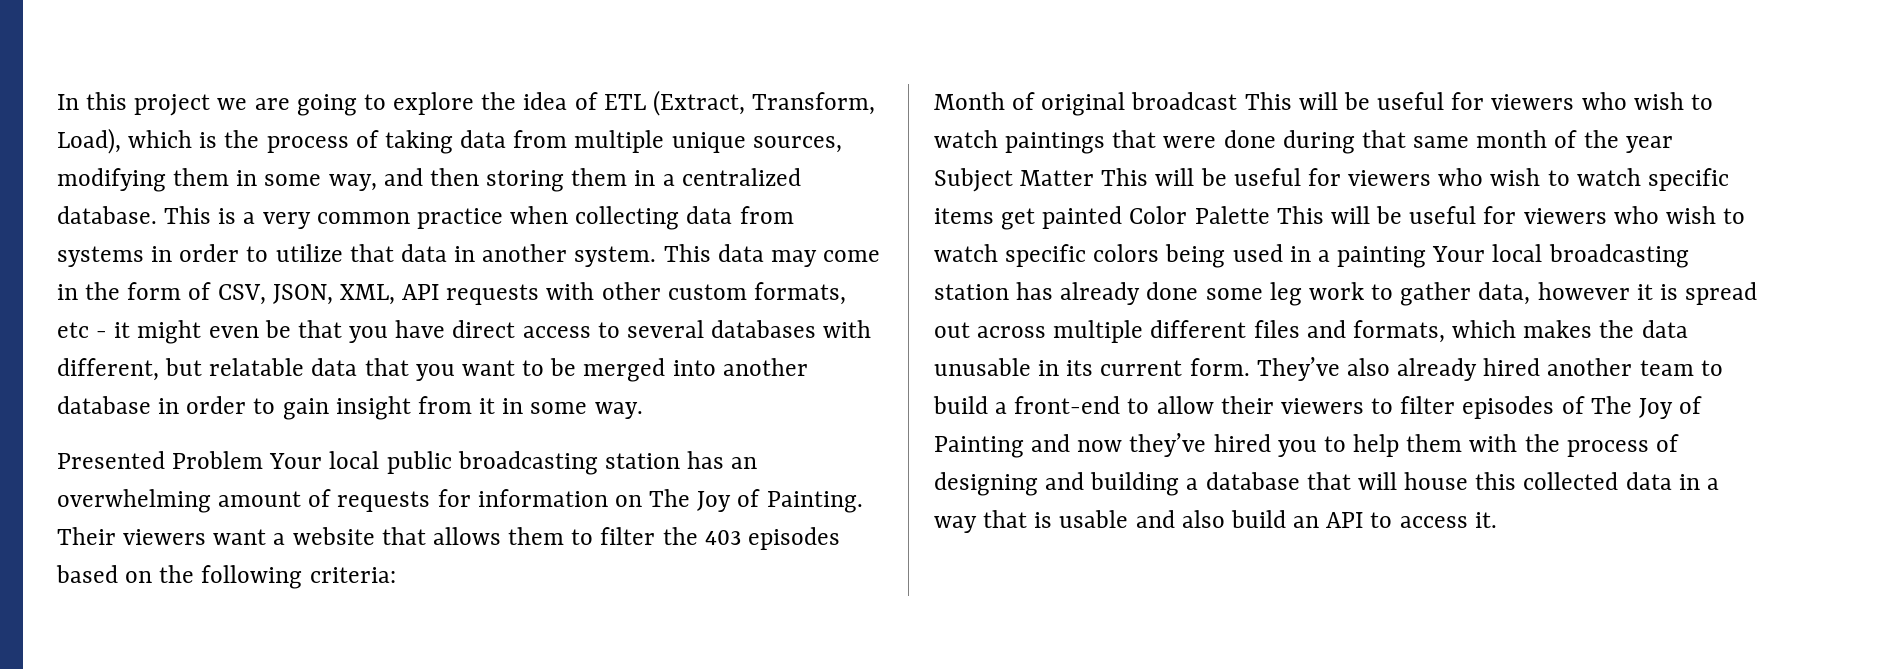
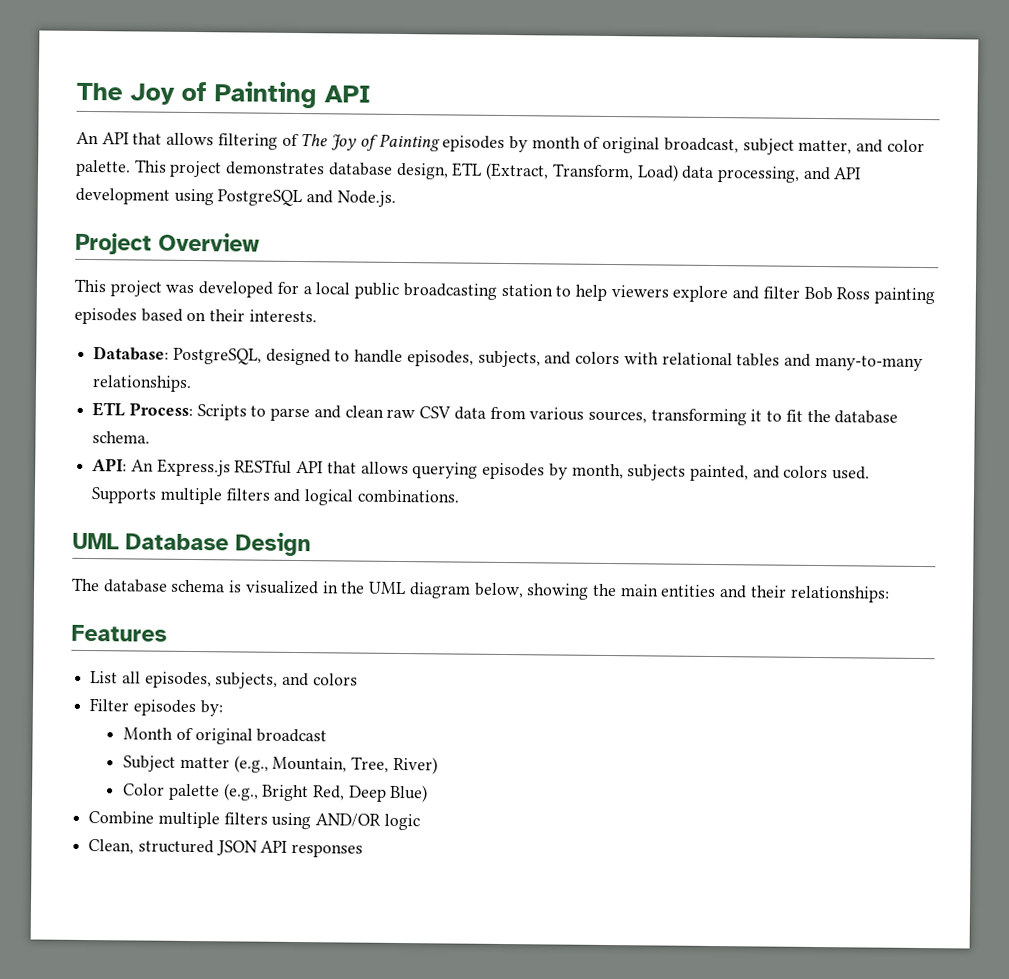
- In this project we are going to explore the idea of ETL (Extract, Transform, Load), which is the process of taking data from multiple unique sources, modifying them in some way, and then storing them in a centralized database. This is a very common practice when collecting data from systems in order to utilize that data in another system. This data may come in the form of CSV, JSON, XML, API requests with other custom formats, etc - it might even be that you have direct access to several databases with different, but relatable data that you want to be merged into another database in order to gain insight from it in some way.
- Presented Problem Your local public broadcasting station has an overwhelming amount of requests for information on The Joy of Painting. Their viewers want a website that allows them to filter the 403 episodes based on the following criteria:
- Month of original broadcast This will be useful for viewers who wish to watch paintings that were done during that same month of the year Subject Matter This will be useful for viewers who wish to watch specific items get painted Color Palette This will be useful for viewers who wish to watch specific colors being used in a painting Your local broadcasting station has already done some leg work to gather data, however it is spread out across multiple different files and formats, which makes the data unusable in its current form. They’ve also already hired another team to build a front-end to allow their viewers to filter episodes of The Joy of Painting and now they’ve hired you to help them with the process of designing and building a database that will house this collected data in a way that is usable and also build an API to access it.
+ The Joy of Painting API
+ An API that allows filtering of The Joy of Painting episodes by month of original broadcast, subject matter, and color palette. This project demonstrates database design, ETL (Extract, Transform, Load) data processing, and API development using PostgreSQL and Node.js.
+ Project Overview
+ This project was developed for a local public broadcasting station to help viewers explore and filter Bob Ross painting episodes based on their interests.
+ Database: PostgreSQL, designed to handle episodes, subjects, and colors with relational tables and many-to-many relationships.
+ ETL Process: Scripts to parse and clean raw CSV data from various sources, transforming it to fit the database schema.
+ API: An Express.js RESTful API that allows querying episodes by month, subjects painted, and colors used. Supports multiple filters and logical combinations.
+ UML Database Design
+ The database schema is visualized in the UML diagram below, showing the main entities and their relationships:
+ Features
+ List all episodes, subjects, and colors
+ Filter episodes by:
+ Month of original broadcast
+ Subject matter (e.g., Mountain, Tree, River)
+ Color palette (e.g., Bright Red, Deep Blue)
+ Combine multiple filters using AND/OR logic
+ Clean, structured JSON API responses

